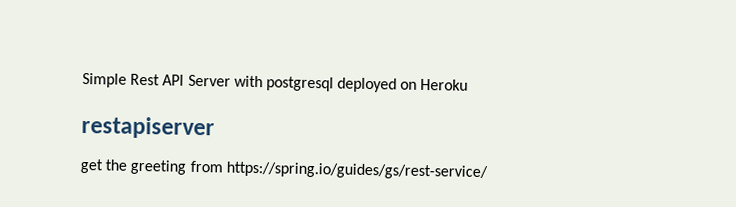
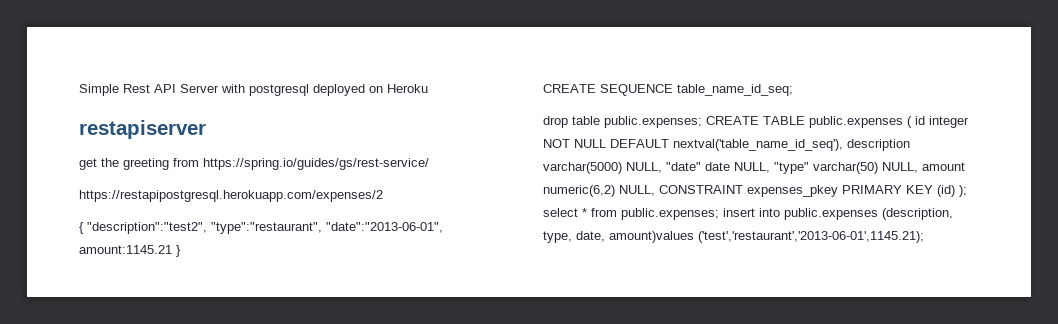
+ https://restapipostgresql.herokuapp.com/expenses/2
+ { "description":"test2", "type":"restaurant", "date":"2013-06-01", amount:1145.21 }
+ CREATE SEQUENCE table_name_id_seq;
+ drop table public.expenses; CREATE TABLE public.expenses ( id integer NOT NULL DEFAULT nextval('table_name_id_seq'), description varchar(5000) NULL, "date" date NULL, "type" varchar(50) NULL, amount numeric(6,2) NULL, CONSTRAINT expenses_pkey PRIMARY KEY (id) ); select * from public.expenses; insert into public.expenses (description, type, date, amount)values ('test','restaurant','2013-06-01',1145.21);

